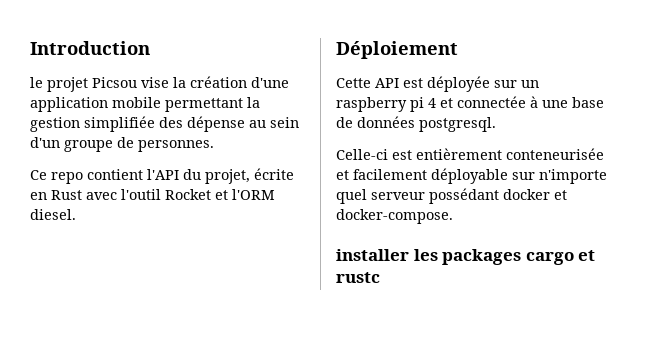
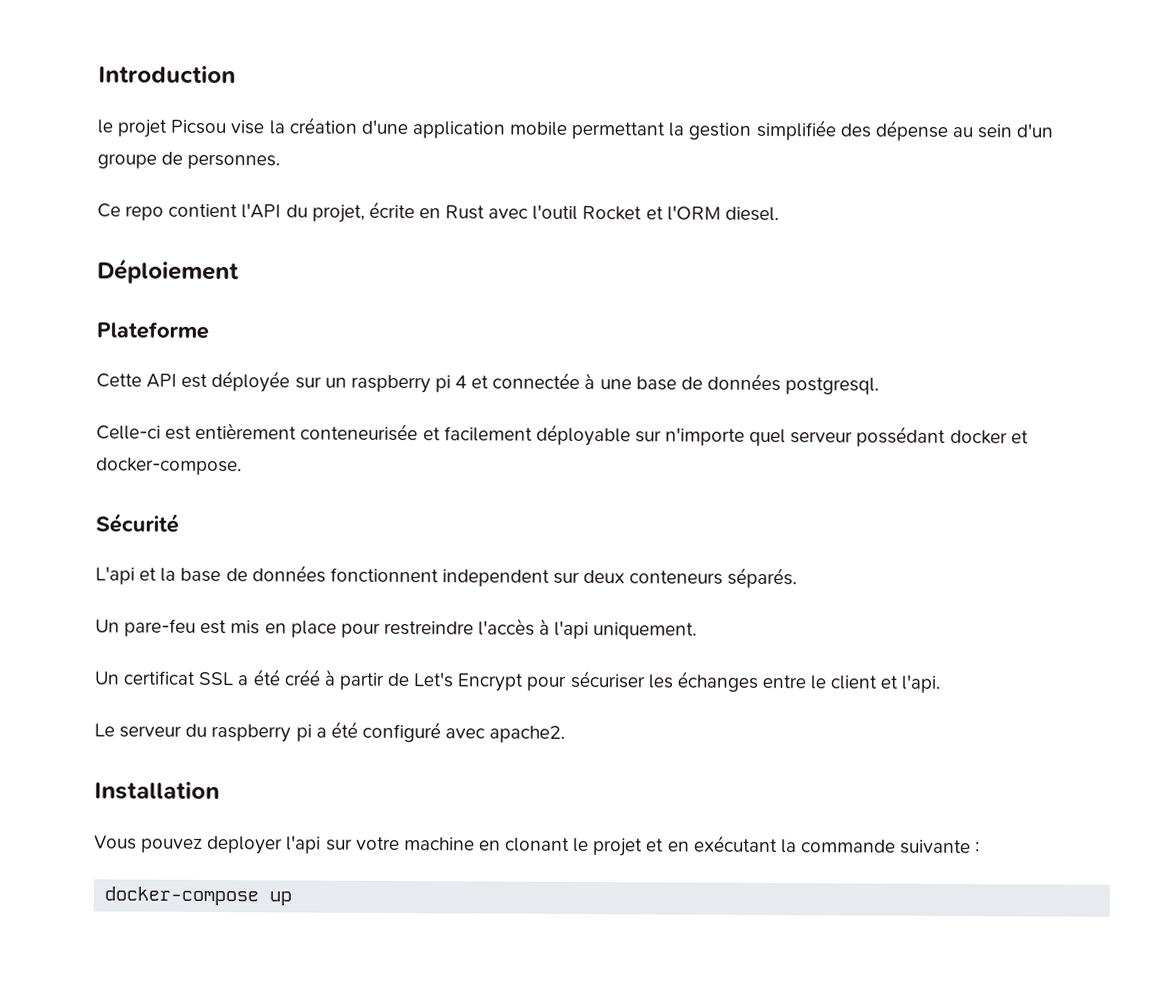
+ Plateforme
- installer les packages cargo et rustc
+ Sécurité
+ L'api et la base de données fonctionnent independent sur deux conteneurs séparés.
+ Un pare-feu est mis en place pour restreindre l'accès à l'api uniquement.
+ Un certificat SSL a été créé à partir de Let's Encrypt pour sécuriser les échanges entre le client et l'api.
+ Le serveur du raspberry pi a été configuré avec apache2.
+ Installation
+ Vous pouvez deployer l'api sur votre machine en clonant le projet et en exécutant la commande suivante :
+ docker-compose up

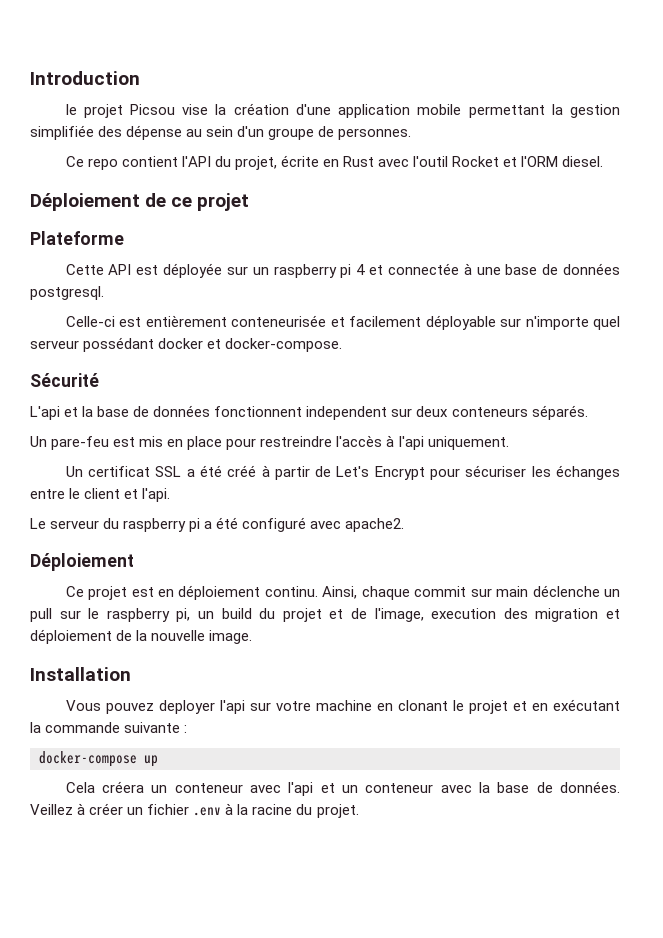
- Déploiement
+ Déploiement de ce projet
  Le serveur du raspberry pi a été configuré avec apache2.
+ Déploiement
+ Ce projet est en déploiement continu. Ainsi, chaque commit sur main déclenche un pull sur le raspberry pi, un build du projet et de l'image, execution des migration et déploiement de la nouvelle image.
+ Cela créera un conteneur avec l'api et un conteneur avec la base de données. Veillez à créer un fichier .env à la racine du projet.

